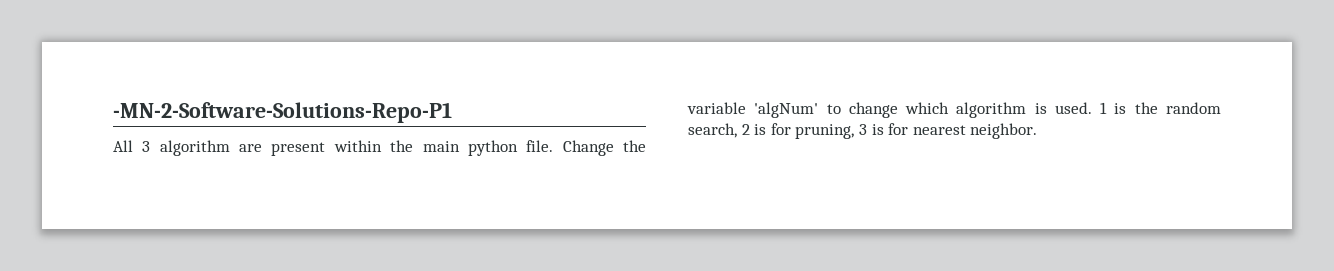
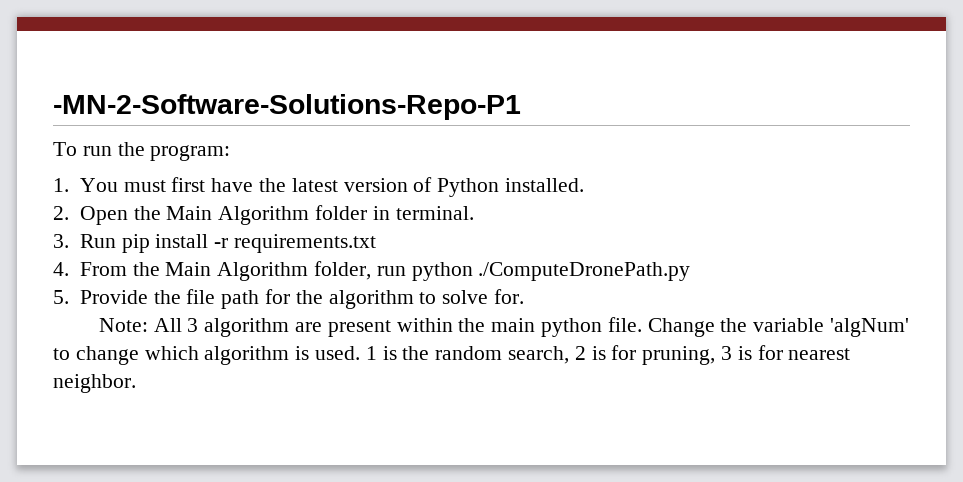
- All 3 algorithm are present within the main python file.
+ To run the program:
+ 1. You must first have the latest version of Python installed.
+ 2. Open the Main Algorithm folder in terminal.
+ 3. Run pip install -r requirements.txt
+ 4. From the Main Algorithm folder, run python ./ComputeDronePath.py
+ 5. Provide the file path for the algorithm to solve for.
+ Note: All 3 algorithm are present within the main python file.

